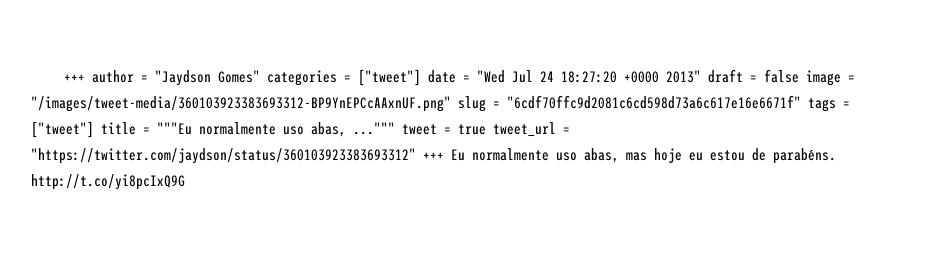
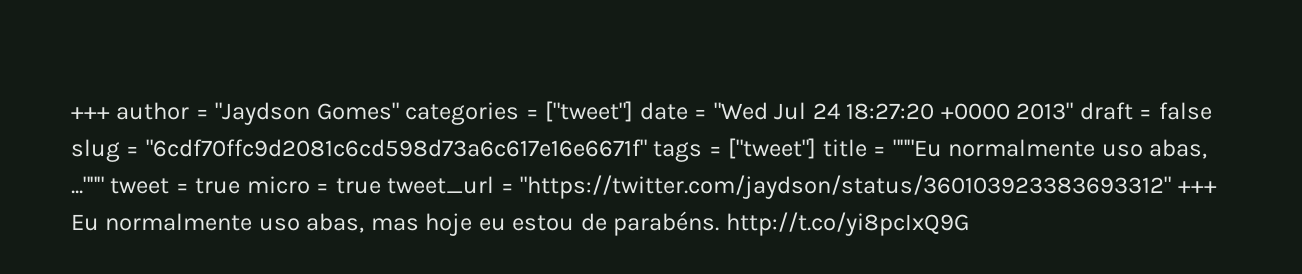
- +++ author = "Jaydson Gomes" categories = ["tweet"] date = "Wed Jul 24 18:27:20 +0000 2013" draft = false image = "/images/tweet-media/360103923383693312-BP9YnEPCcAAxnUF.png" slug = "6cdf70ffc9d2081c6cd598d73a6c617e16e6671f" tags = ["tweet"] title = """Eu normalmente uso abas, ...""" tweet = true tweet_url = "https://twitter.com/jaydson/status/360103923383693312" +++ Eu normalmente uso abas, mas hoje eu estou de parabéns. http://t.co/yi8pcIxQ9G
+ +++ author = "Jaydson Gomes" categories = ["tweet"] date = "Wed Jul 24 18:27:20 +0000 2013" draft = false slug = "6cdf70ffc9d2081c6cd598d73a6c617e16e6671f" tags = ["tweet"] title = """Eu normalmente uso abas, ...""" tweet = true micro = true tweet_url = "https://twitter.com/jaydson/status/360103923383693312" +++ Eu normalmente uso abas, mas hoje eu estou de parabéns. http://t.co/yi8pcIxQ9G

